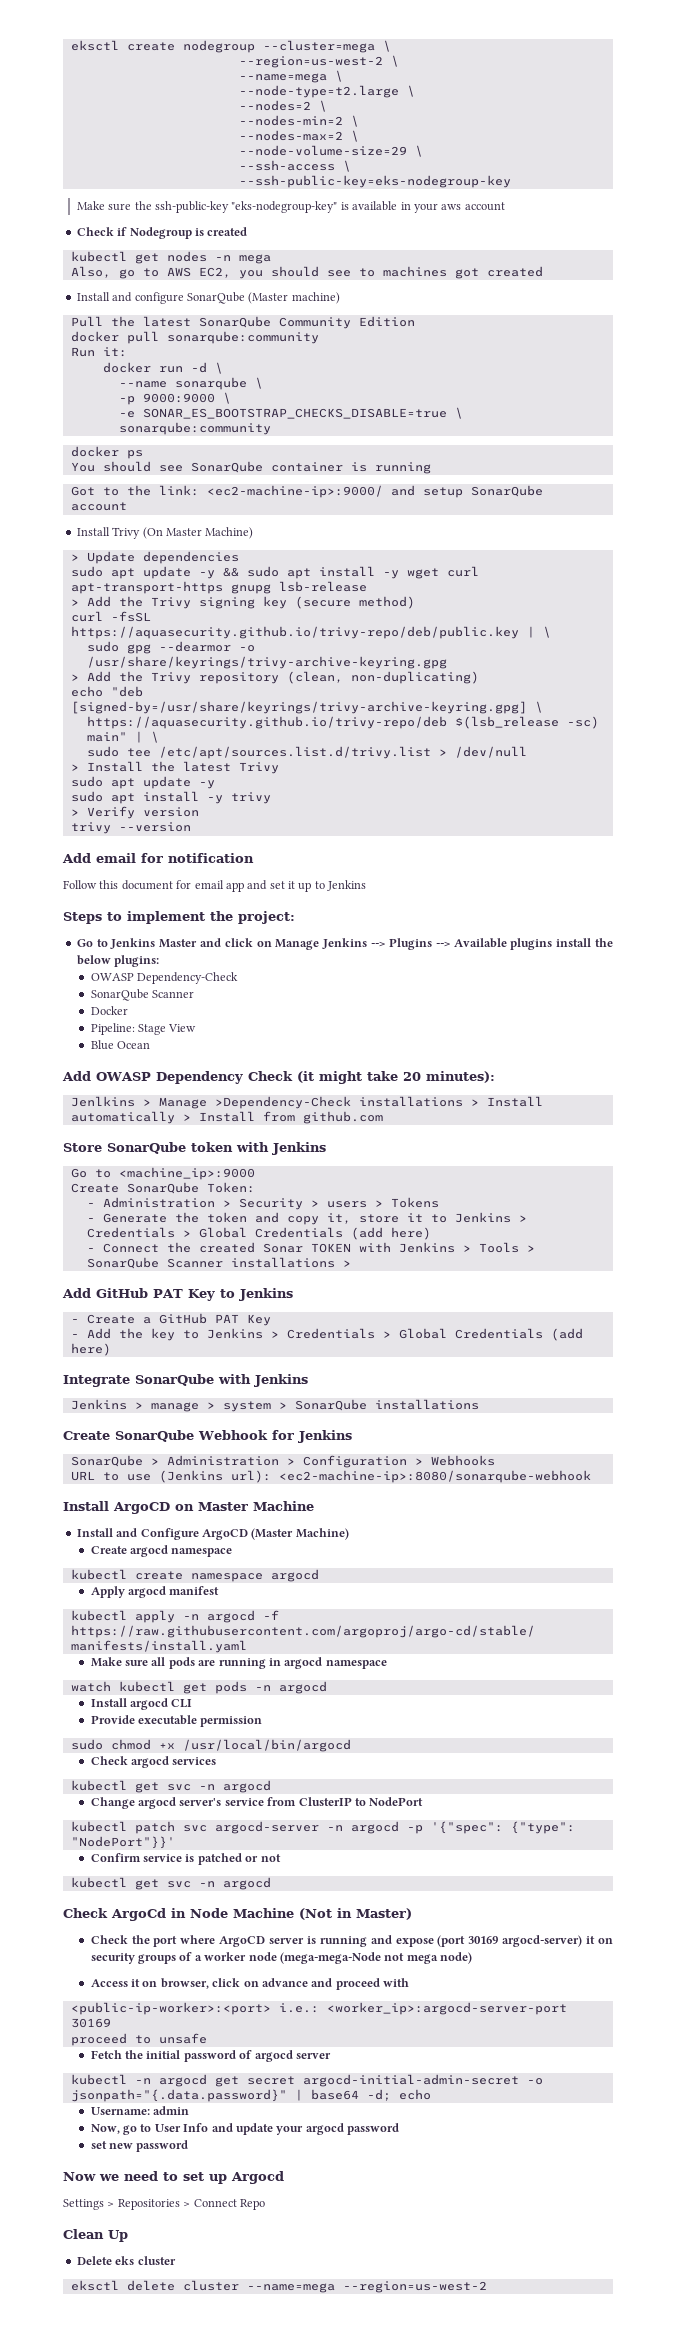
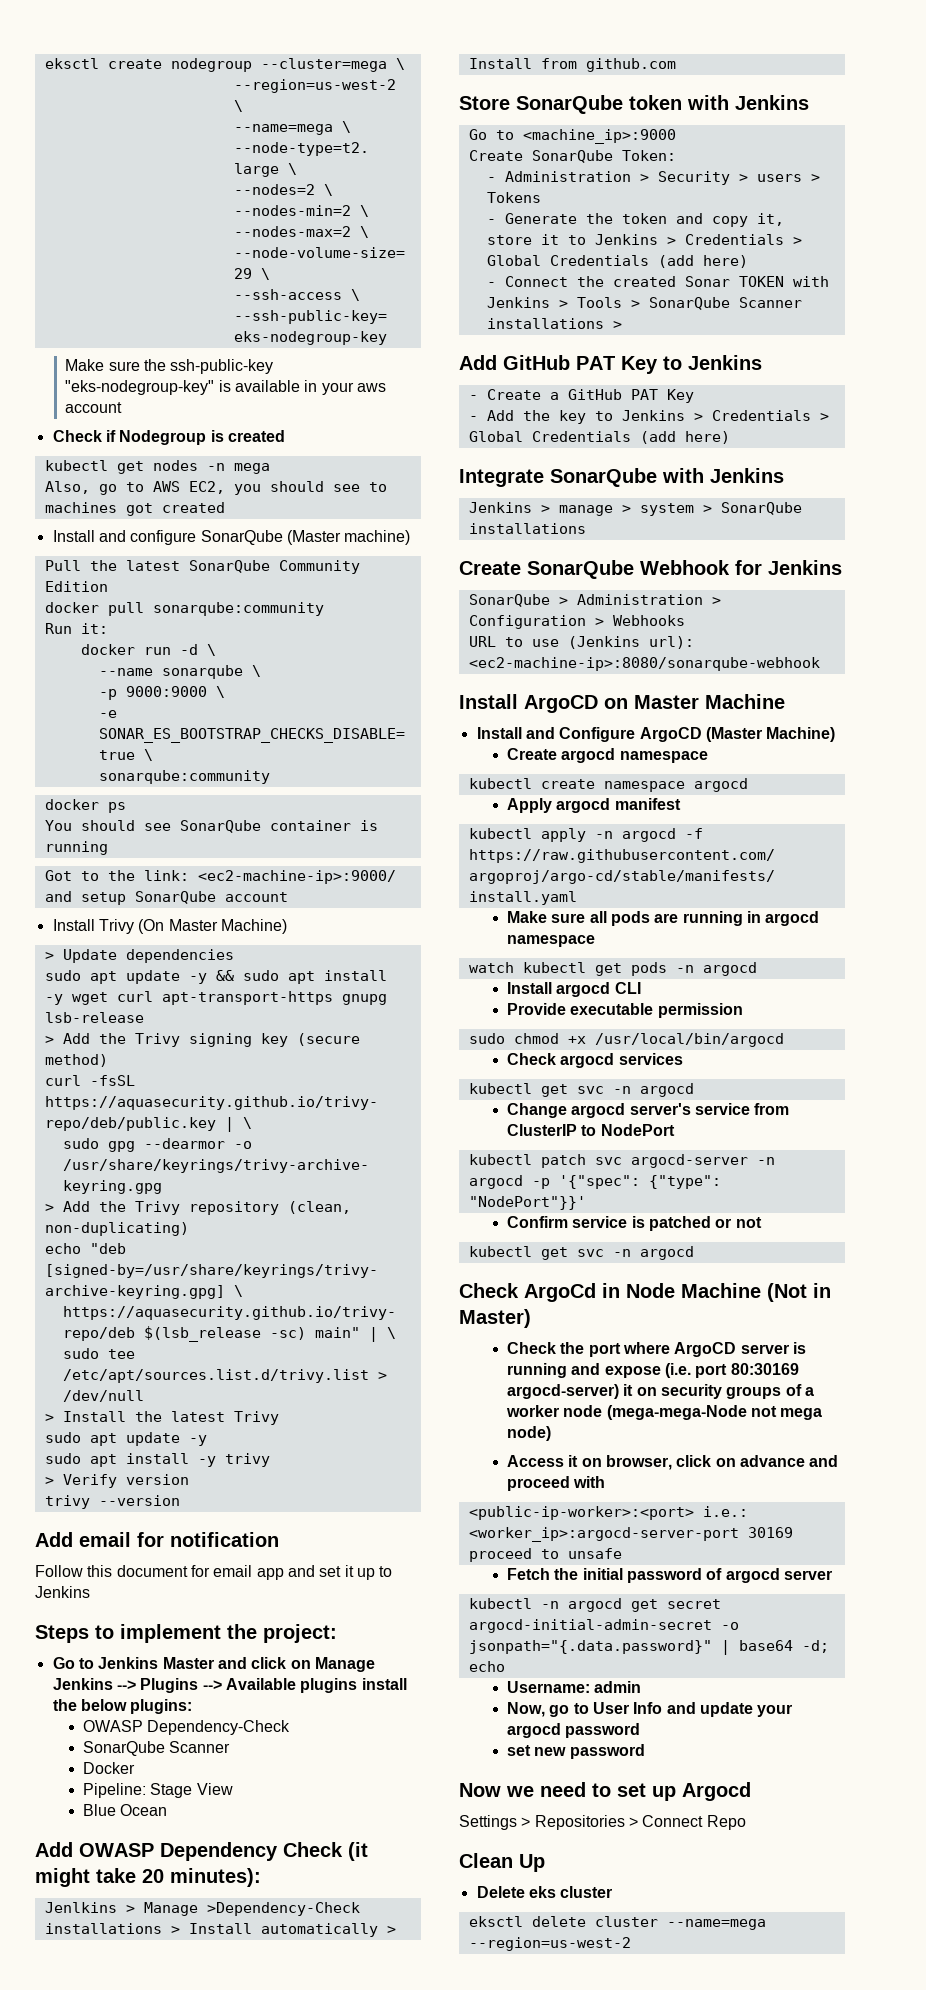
- Check the port where ArgoCD server is running and expose (port 30169 argocd-server) it on security groups of a worker node (mega-mega-Node not mega node)
+ Check the port where ArgoCD server is running and expose (i.e. port 80:30169 argocd-server) it on security groups of a worker node (mega-mega-Node not mega node)

